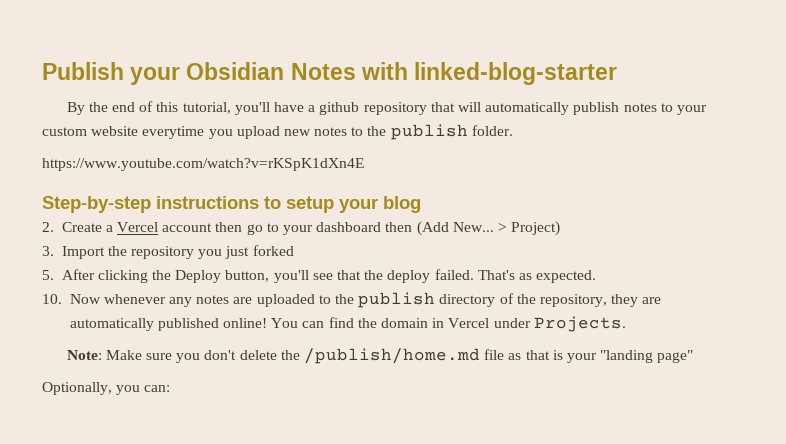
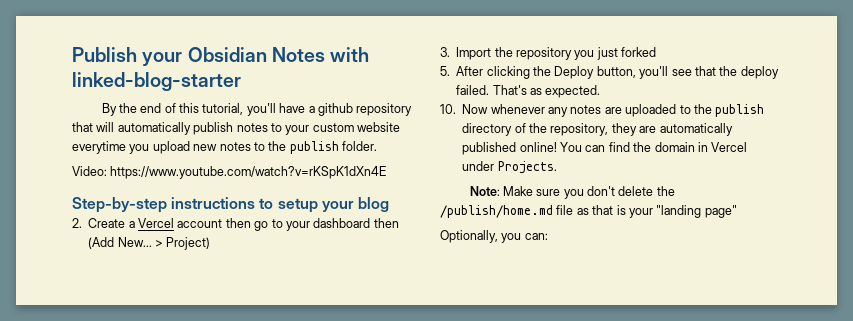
- https://www.youtube.com/watch?v=rKSpK1dXn4E
+ Video: https://www.youtube.com/watch?v=rKSpK1dXn4E

